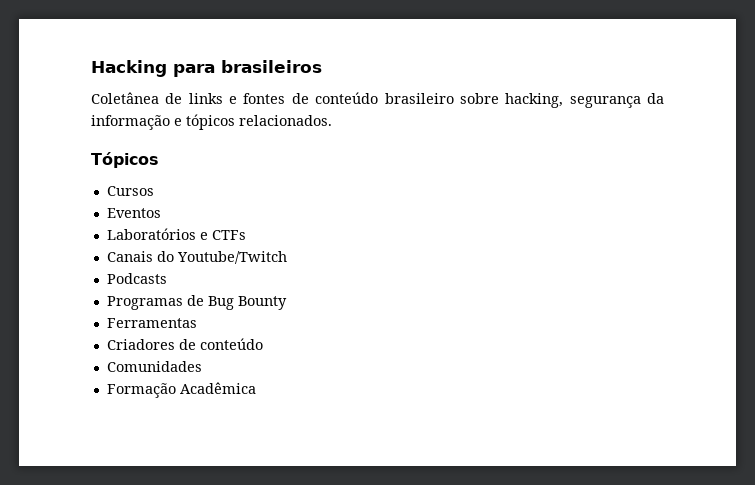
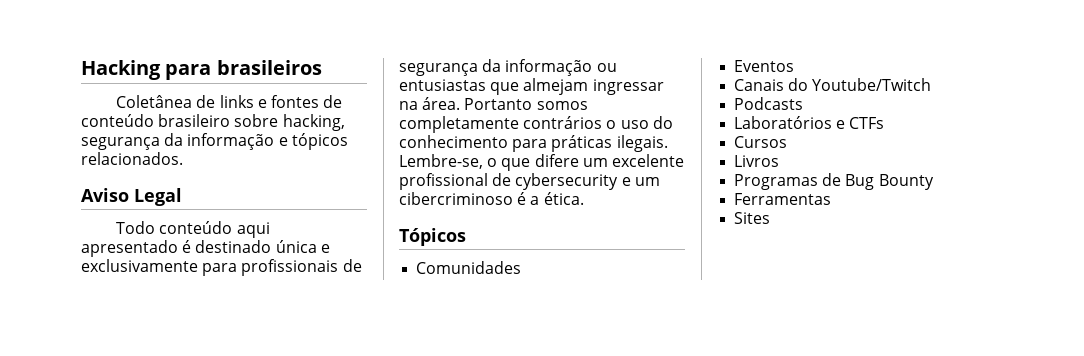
+ Aviso Legal
+ Todo conteúdo aqui apresentado é destinado única e exclusivamente para profissionais de segurança da informação ou entusiastas que almejam ingressar na área. Portanto somos completamente contrários o uso do conhecimento para práticas ilegais. Lembre-se, o que difere um excelente profissional de cybersecurity e um cibercriminoso é a ética.
- Cursos
+ Comunidades
- Laboratórios e CTFs
+ Laboratórios e CTFs
+ Cursos
+ Livros
- Criadores de conteúdo
- Comunidades
- Formação Acadêmica
+ Sites

